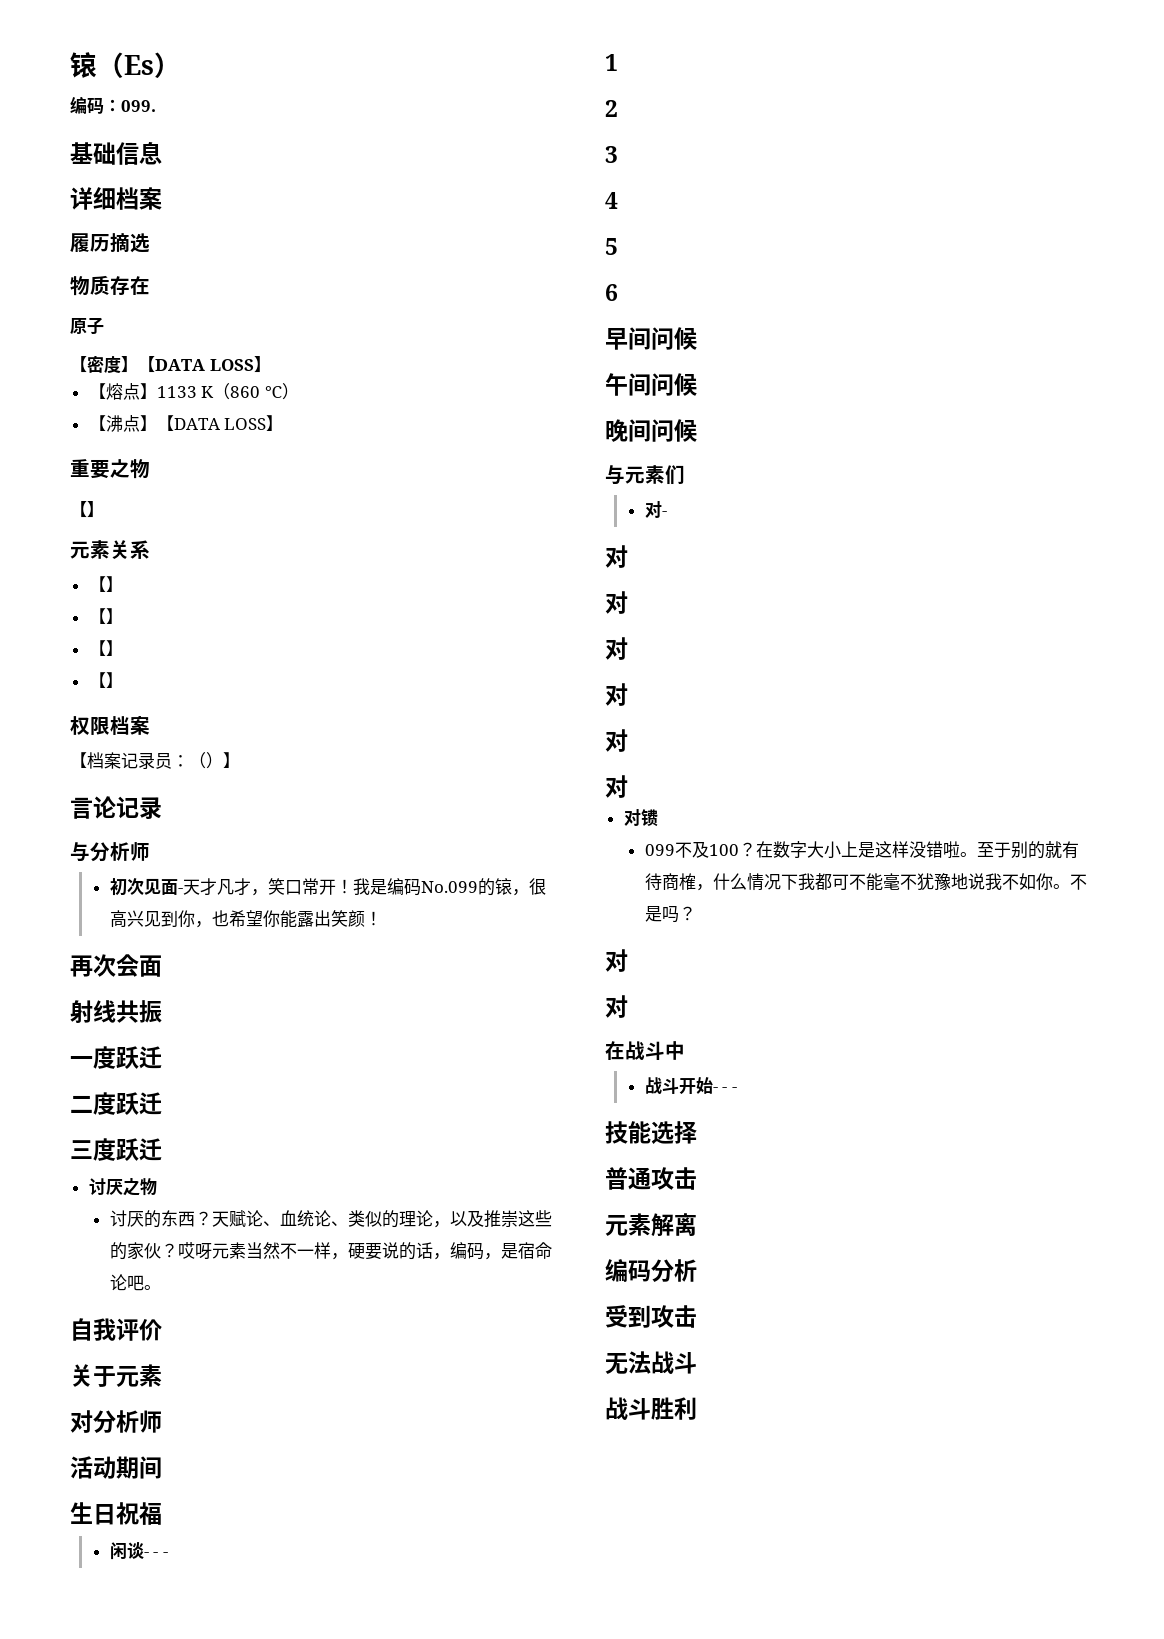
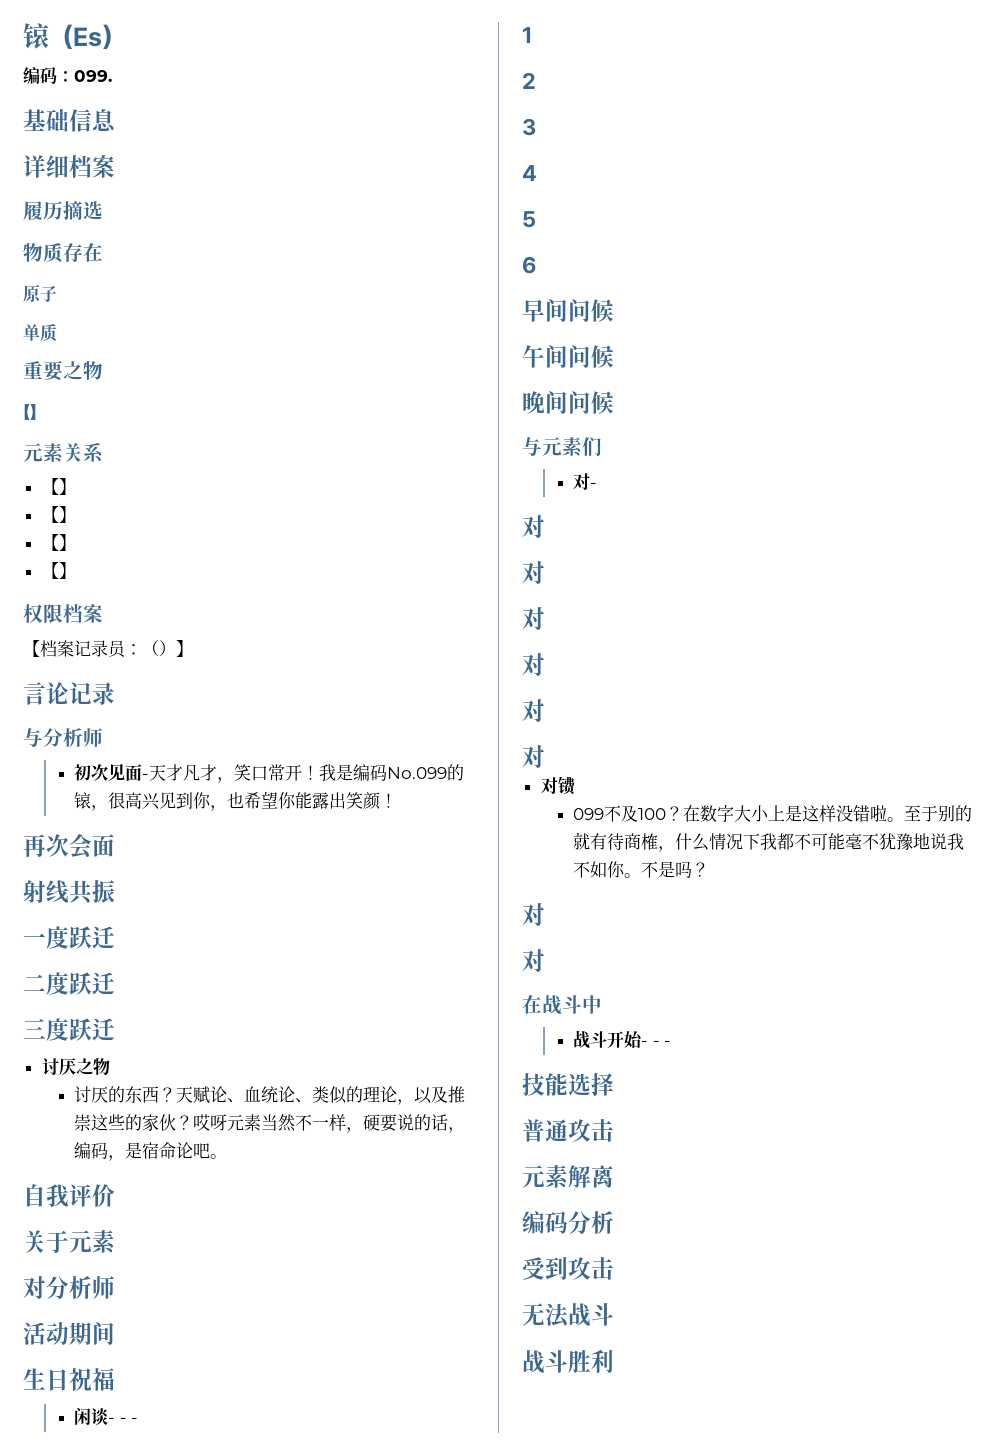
- 【密度】【DATA LOSS】
- 【熔点】1133 K（860 ℃）
- 【沸点】【DATA LOSS】
+ 单质
- 至于别的就有待商榷，什么情况下我都可不能毫不犹豫地说我不如你。
+ 至于别的就有待商榷，什么情况下我都不可能毫不犹豫地说我不如你。

